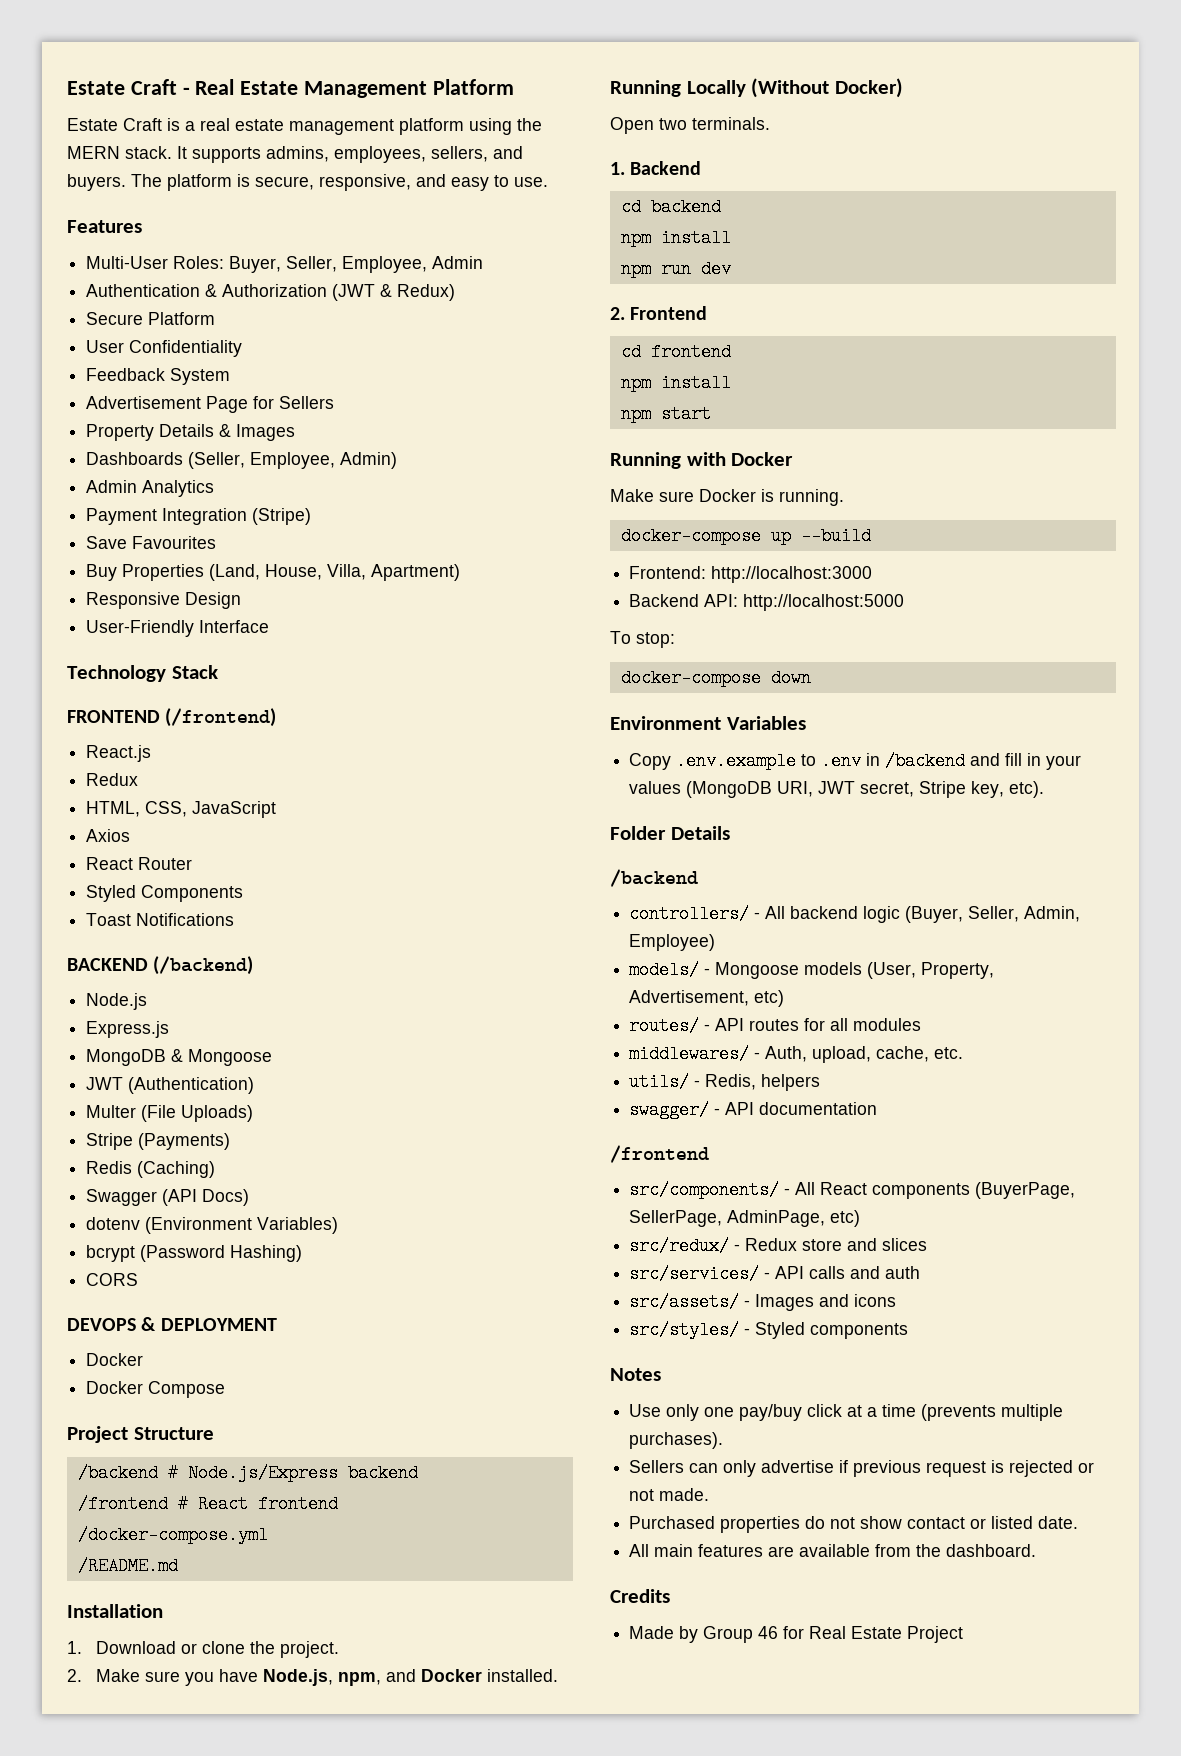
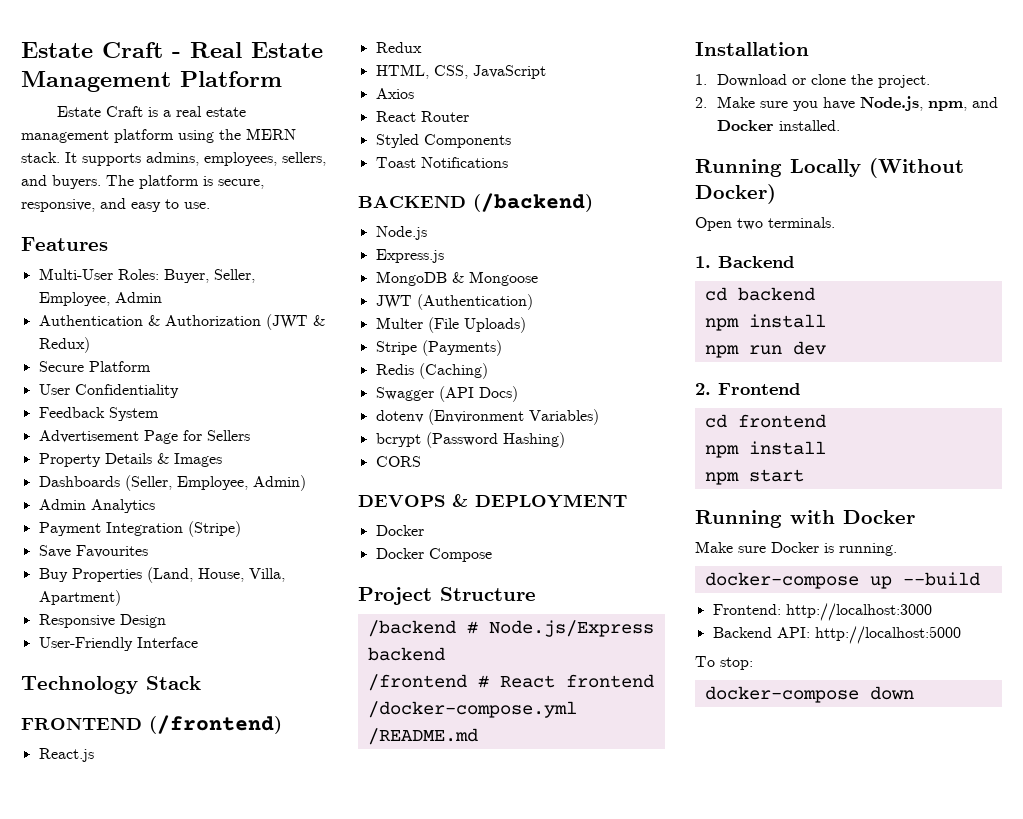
- Environment Variables
- Copy .env.example to .env in /backend and fill in your values (MongoDB URI, JWT secret, Stripe key, etc).
- Folder Details
- /backend
- controllers/ - All backend logic (Buyer, Seller, Admin, Employee)
- models/ - Mongoose models (User, Property, Advertisement, etc)
- routes/ - API routes for all modules
- middlewares/ - Auth, upload, cache, etc.
- utils/ - Redis, helpers
- swagger/ - API documentation
- /frontend
- src/components/ - All React components (BuyerPage, SellerPage, AdminPage, etc)
- src/redux/ - Redux store and slices
- src/services/ - API calls and auth
- src/assets/ - Images and icons
- src/styles/ - Styled components
- Notes
- Use only one pay/buy click at a time (prevents multiple purchases).
- Sellers can only advertise if previous request is rejected or not made.
- Purchased properties do not show contact or listed date.
- All main features are available from the dashboard.
- Credits
- Made by Group 46 for Real Estate Project

